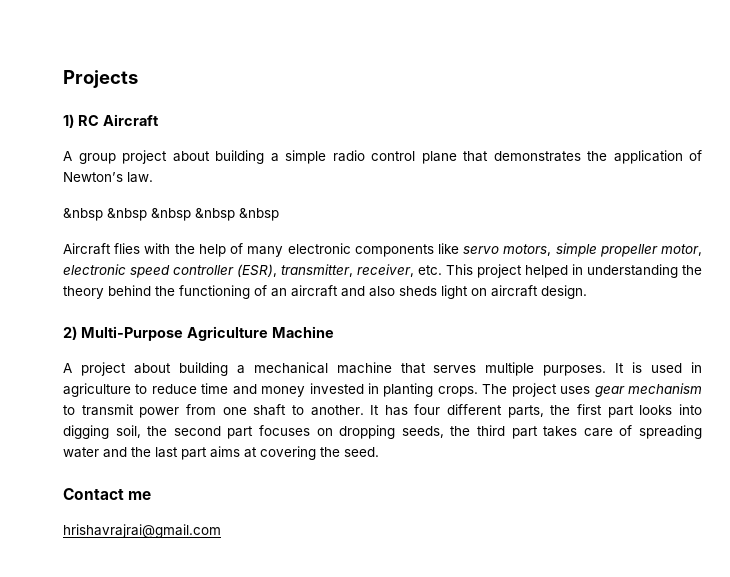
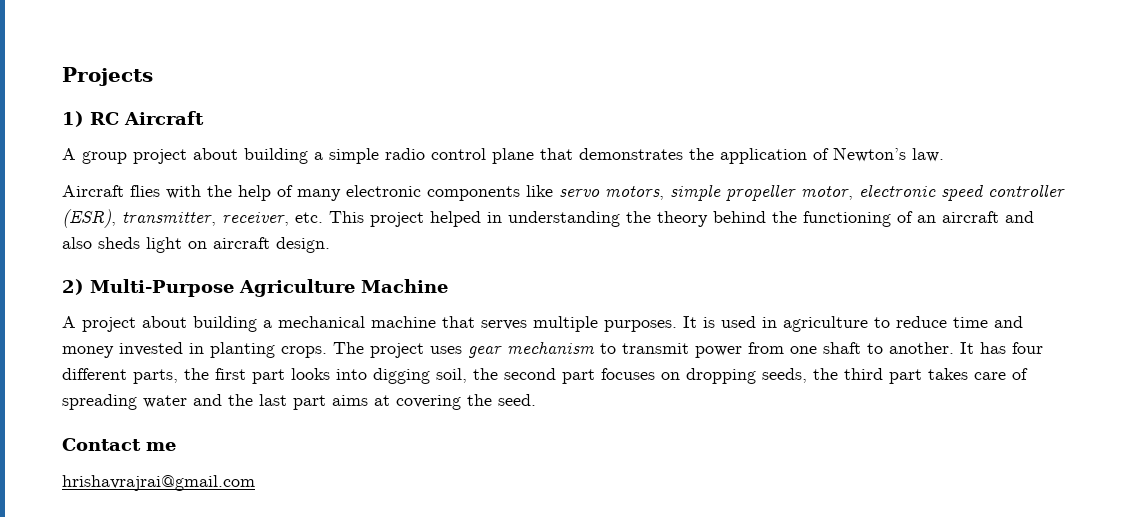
- &nbsp &nbsp &nbsp &nbsp &nbsp

